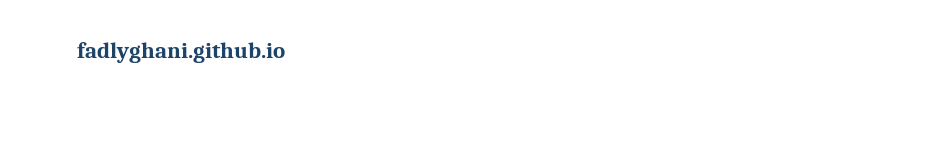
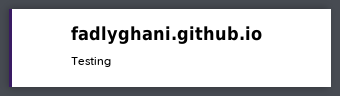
+ Testing

